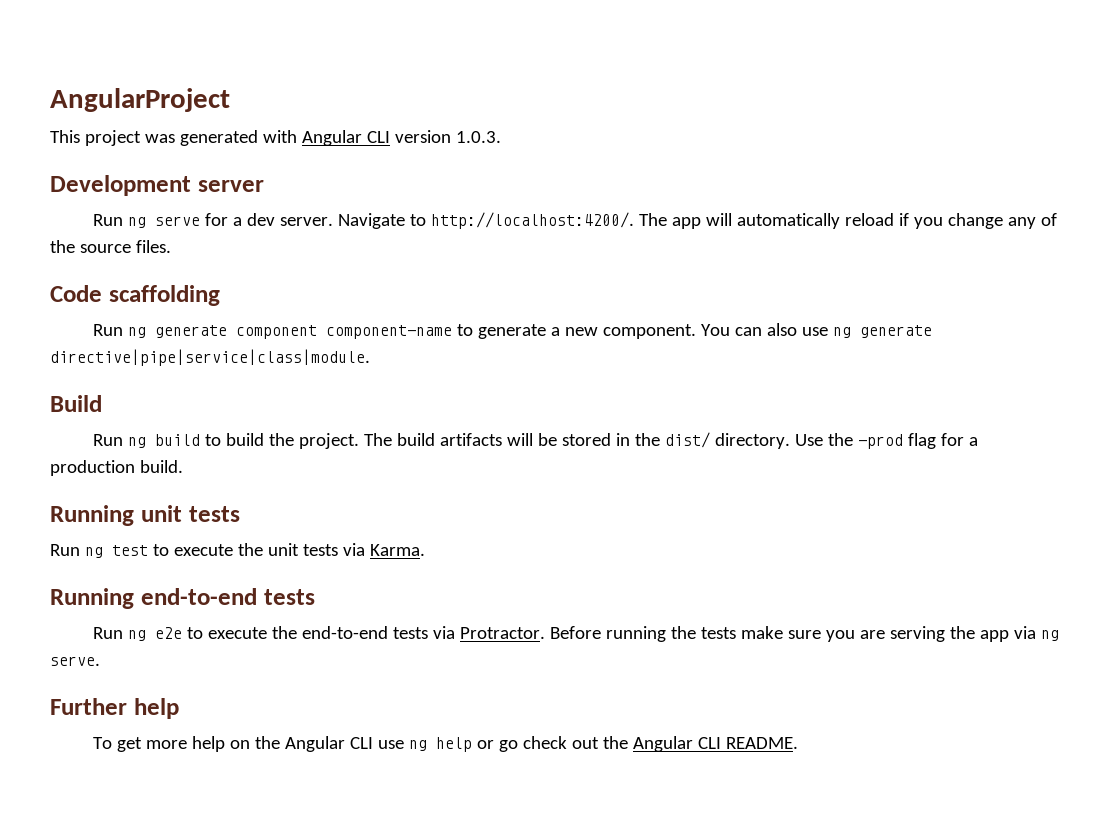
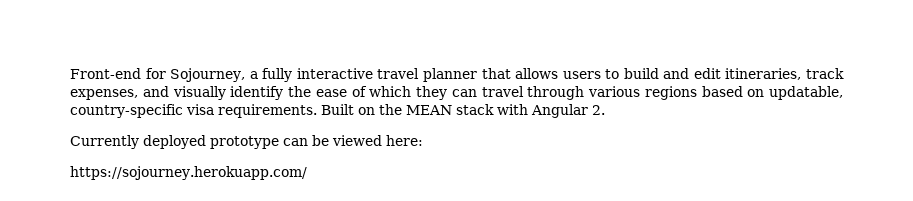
- AngularProject
- This project was generated with Angular CLI version 1.0.3.
- Development server
- Run ng serve for a dev server. Navigate to http://localhost:4200/. The app will automatically reload if you change any of the source files.
- Code scaffolding
- Run ng generate component component-name to generate a new component. You can also use ng generate directive|pipe|service|class|module.
- Build
- Run ng build to build the project. The build artifacts will be stored in the dist/ directory. Use the -prod flag for a production build.
- Running unit tests
- Run ng test to execute the unit tests via Karma.
- Running end-to-end tests
- Run ng e2e to execute the end-to-end tests via Protractor. Before running the tests make sure you are serving the app via ng serve.
- Further help
- To get more help on the Angular CLI use ng help or go check out the Angular CLI README.
+ Front-end for Sojourney, a fully interactive travel planner that allows users to build and edit itineraries, track expenses, and visually identify the ease of which they can travel through various regions based on updatable, country-specific visa requirements. Built on the MEAN stack with Angular 2.
+ Currently deployed prototype can be viewed here:
+ https://sojourney.herokuapp.com/

